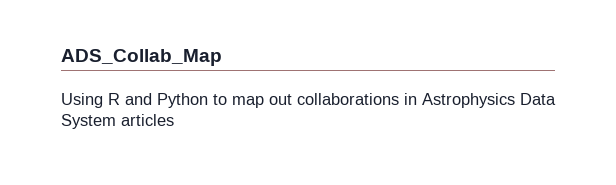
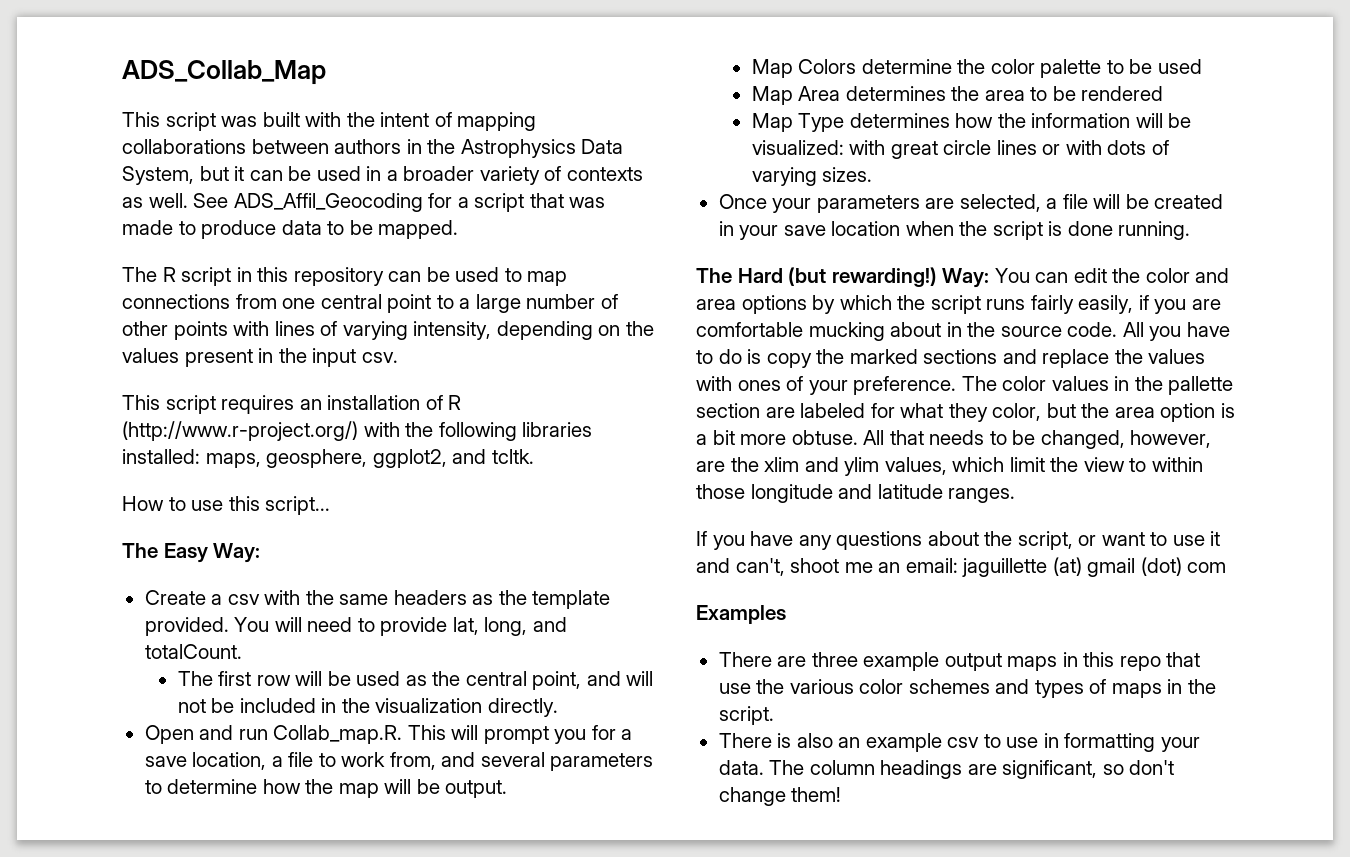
- Using R and Python to map out collaborations in Astrophysics Data System articles
+ This script was built with the intent of mapping collaborations between authors in the Astrophysics Data System, but it can be used in a broader variety of contexts as well. See ADS_Affil_Geocoding for a script that was made to produce data to be mapped.
+ The R script in this repository can be used to map connections from one central point to a large number of other points with lines of varying intensity, depending on the values present in the input csv.
+ This script requires an installation of R (http://www.r-project.org/) with the following libraries installed: maps, geosphere, ggplot2, and tcltk.
+ How to use this script...
+ The Easy Way:
+ Create a csv with the same headers as the template provided. You will need to provide lat, long, and totalCount.
+ The first row will be used as the central point, and will not be included in the visualization directly.
+ Open and run Collab_map.R. This will prompt you for a save location, a file to work from, and several parameters to determine how the map will be output.
+ Map Colors determine the color palette to be used
+ Map Area determines the area to be rendered
+ Map Type determines how the information will be visualized: with great circle lines or with dots of varying sizes.
+ Once your parameters are selected, a file will be created in your save location when the script is done running.
+ The Hard (but rewarding!) Way: You can edit the color and area options by which the script runs fairly easily, if you are comfortable mucking about in the source code. All you have to do is copy the marked sections and replace the values with ones of your preference. The color values in the pallette section are labeled for what they color, but the area option is a bit more obtuse. All that needs to be changed, however, are the xlim and ylim values, which limit the view to within those longitude and latitude ranges.
+ If you have any questions about the script, or want to use it and can't, shoot me an email: jaguillette (at) gmail (dot) com
+ Examples
+ There are three example output maps in this repo that use the various color schemes and types of maps in the script.
+ There is also an example csv to use in formatting your data. The column headings are significant, so don't change them!

